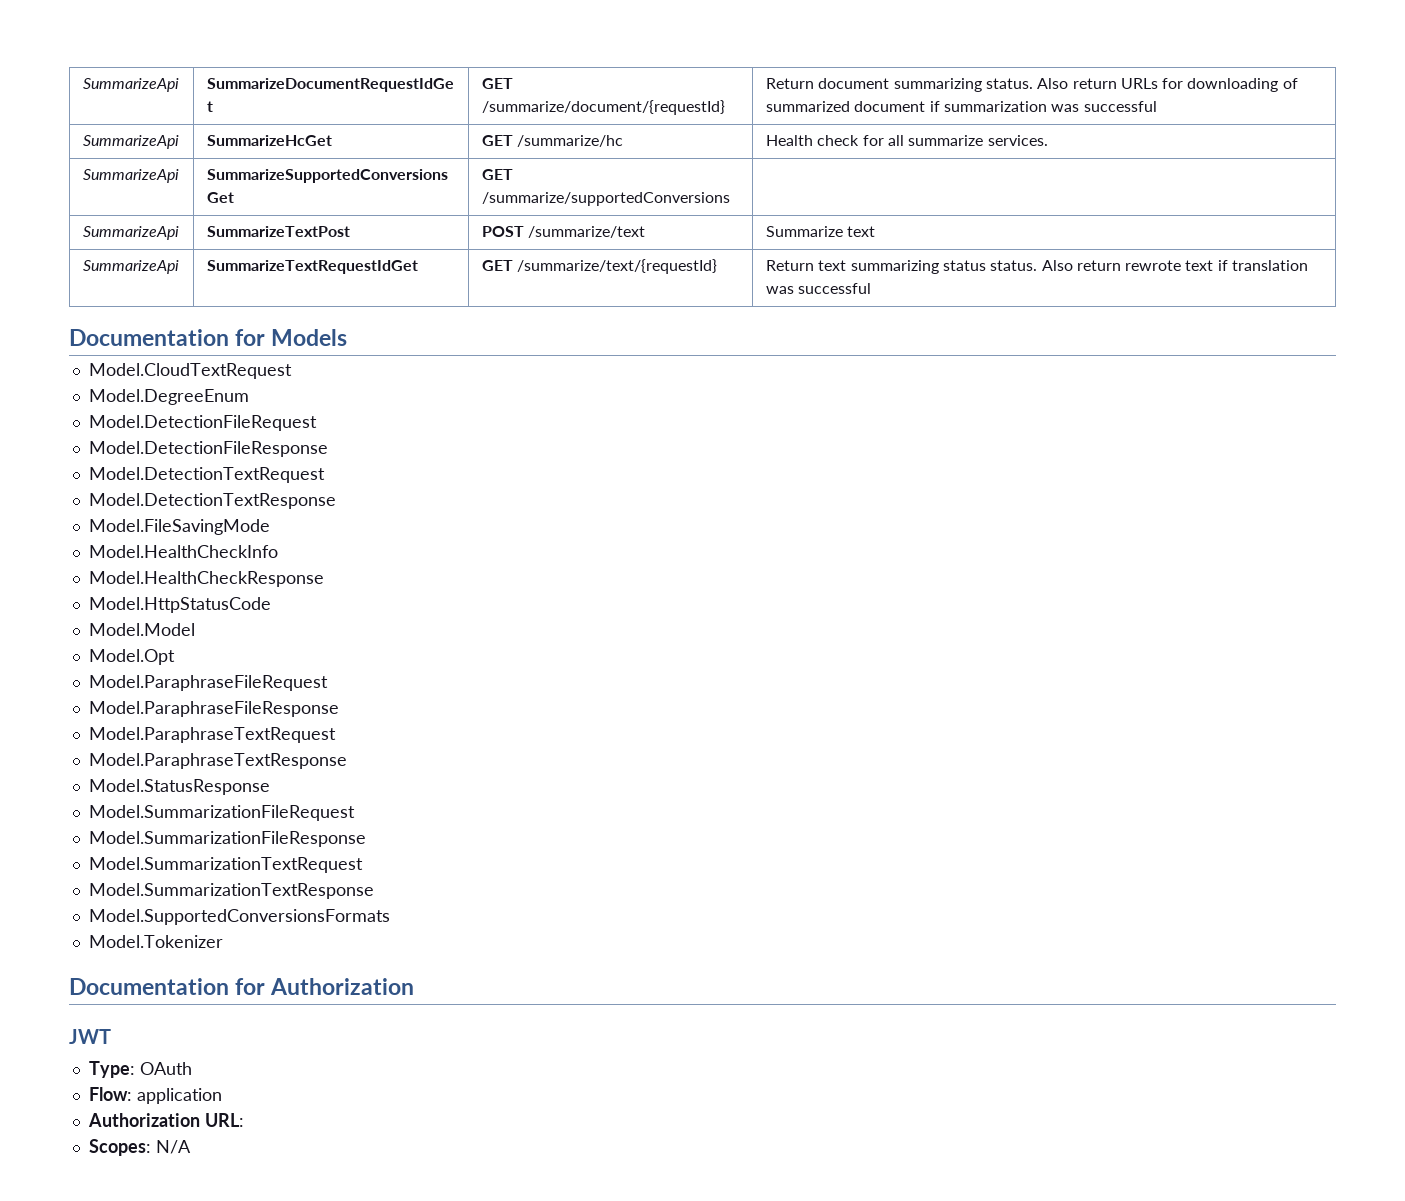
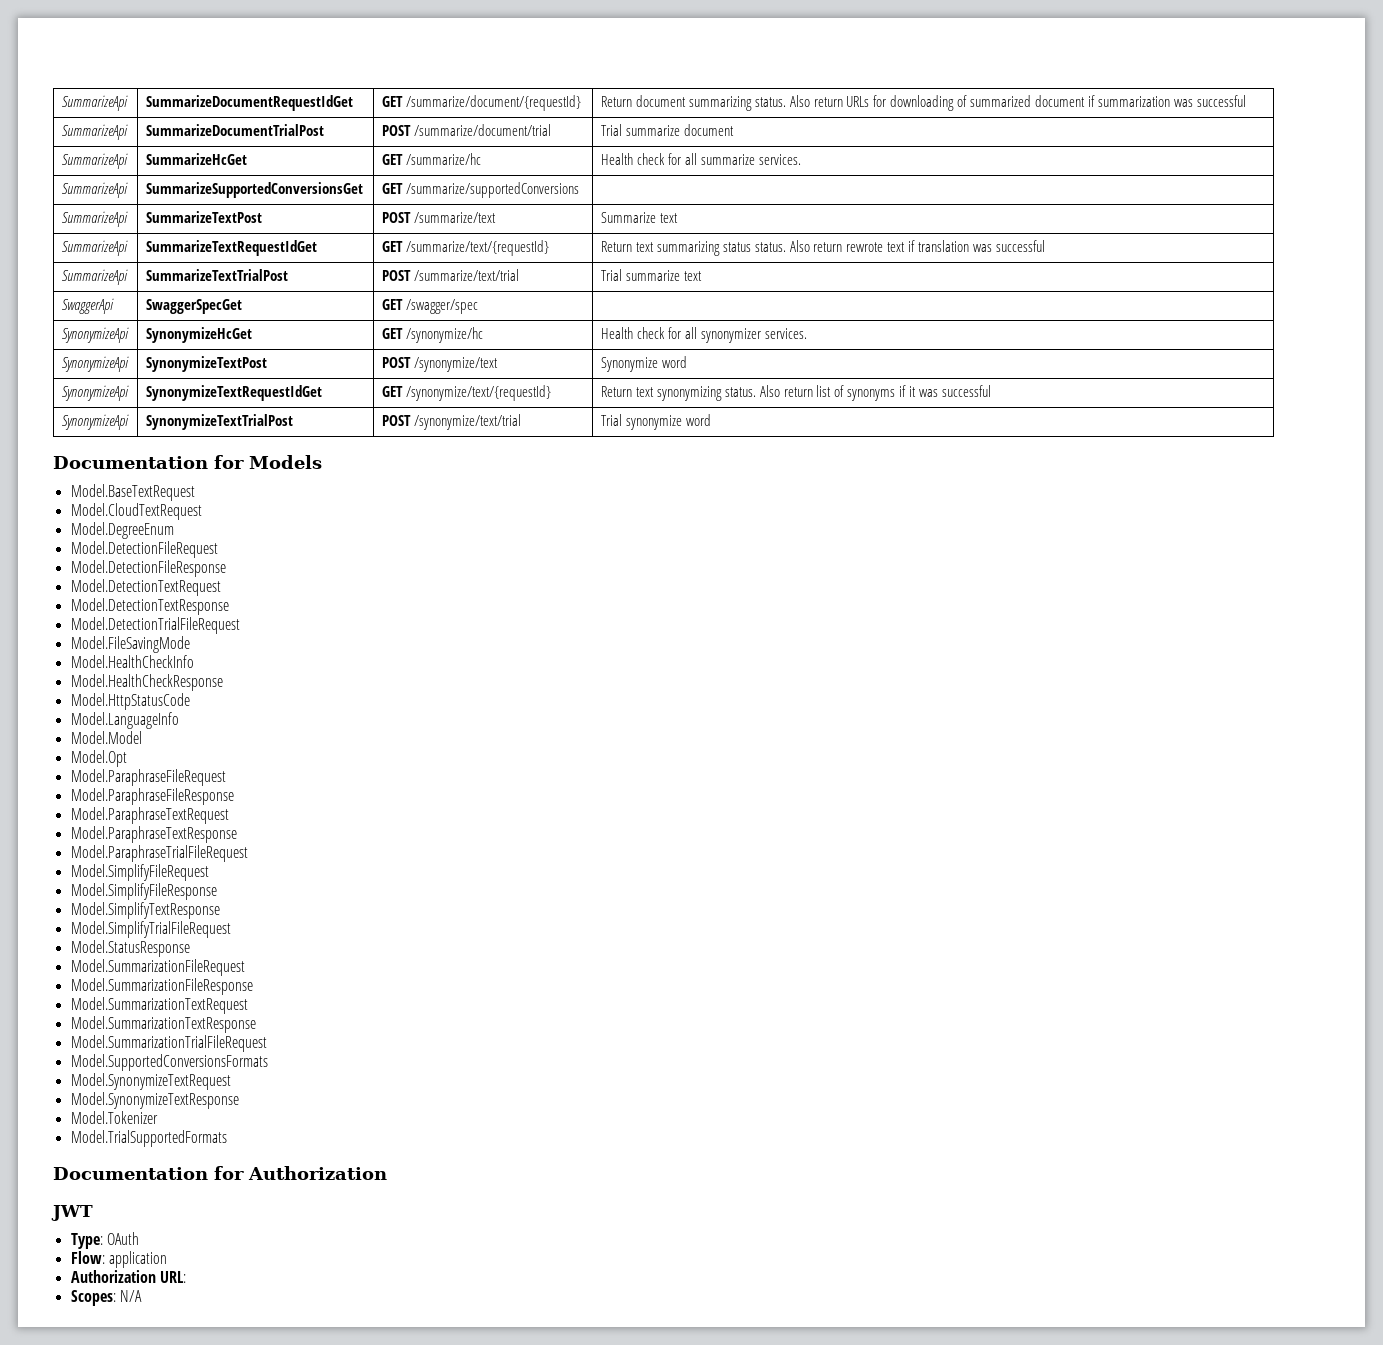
+ SummarizeApi | SummarizeDocumentTrialPost | POST /summarize/document/trial | Trial summarize document
+ SummarizeApi | SummarizeTextTrialPost | POST /summarize/text/trial | Trial summarize text
+ SwaggerApi | SwaggerSpecGet | GET /swagger/spec |
+ SynonymizeApi | SynonymizeHcGet | GET /synonymize/hc | Health check for all synonymizer services.
+ SynonymizeApi | SynonymizeTextPost | POST /synonymize/text | Synonymize word
+ SynonymizeApi | SynonymizeTextRequestIdGet | GET /synonymize/text/{requestId} | Return text synonymizing status. Also return list of synonyms if it was successful
+ SynonymizeApi | SynonymizeTextTrialPost | POST /synonymize/text/trial | Trial synonymize word
+ Model.BaseTextRequest
+ Model.DetectionTrialFileRequest
+ Model.LanguageInfo
+ Model.ParaphraseTrialFileRequest
+ Model.SimplifyFileRequest
+ Model.SimplifyFileResponse
+ Model.SimplifyTextResponse
+ Model.SimplifyTrialFileRequest
+ Model.SummarizationTrialFileRequest
+ Model.SynonymizeTextRequest
+ Model.SynonymizeTextResponse
+ Model.TrialSupportedFormats

